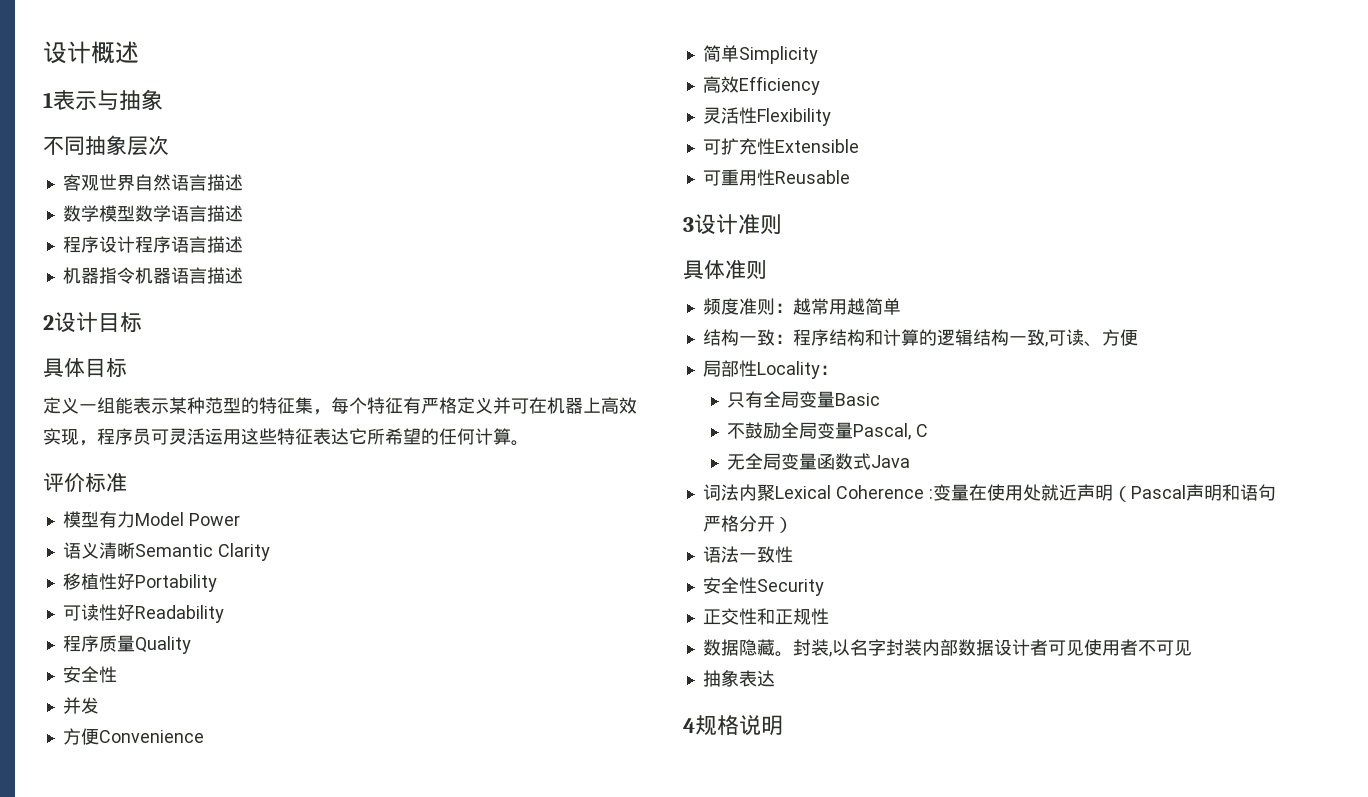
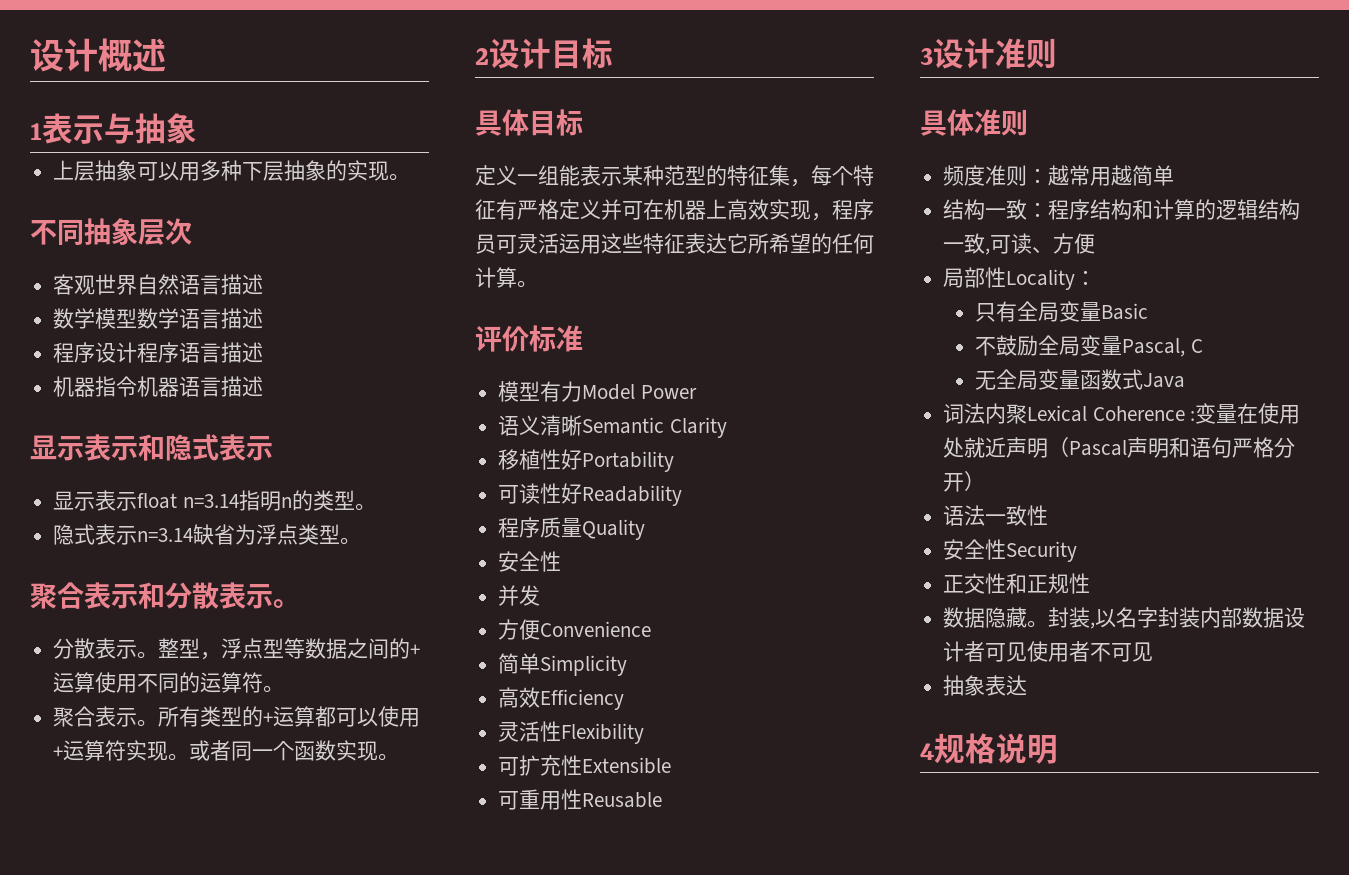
+ 上层抽象可以用多种下层抽象的实现。
+ 显示表示和隐式表示
+ 显示表示float n=3.14指明n的类型。
+ 隐式表示n=3.14缺省为浮点类型。
+ 聚合表示和分散表示。
+ 分散表示。整型，浮点型等数据之间的+运算使用不同的运算符。
+ 聚合表示。所有类型的+运算都可以使用+运算符实现。或者同一个函数实现。

